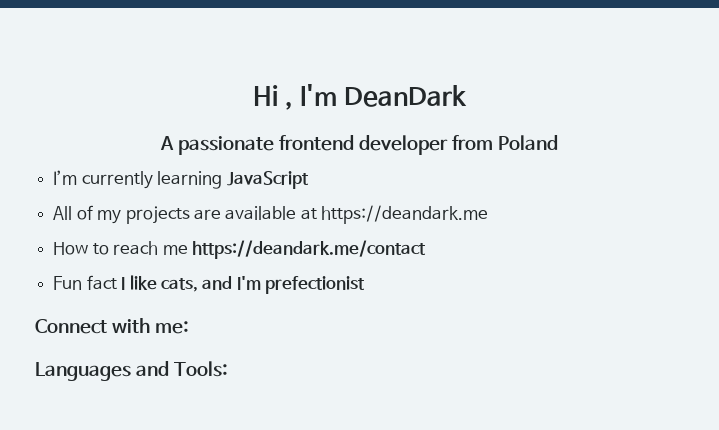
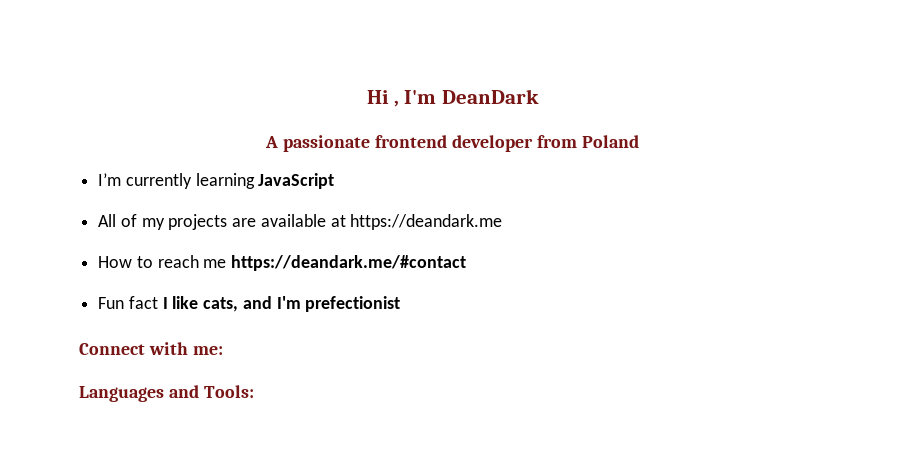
- How to reach me https://deandark.me/contact
+ How to reach me https://deandark.me/#contact

